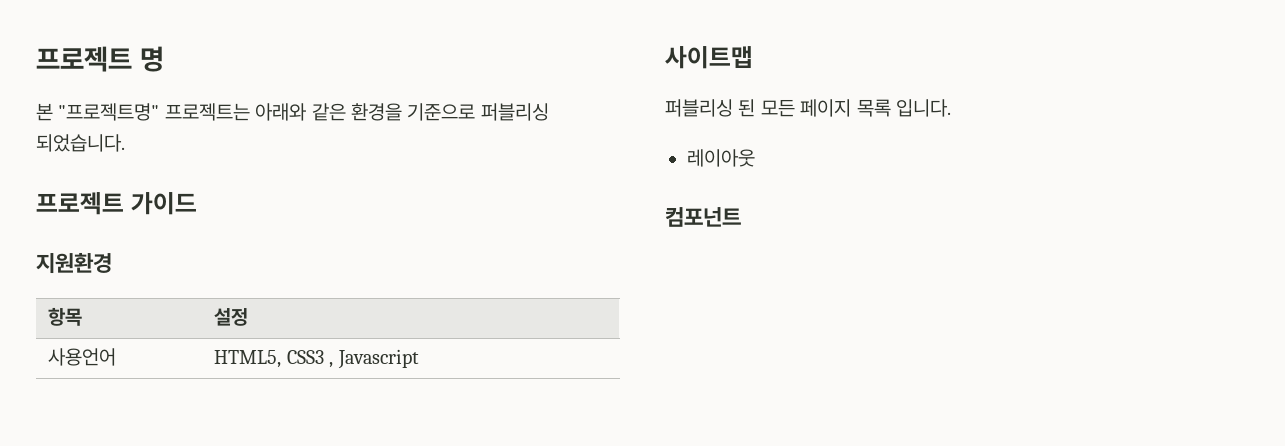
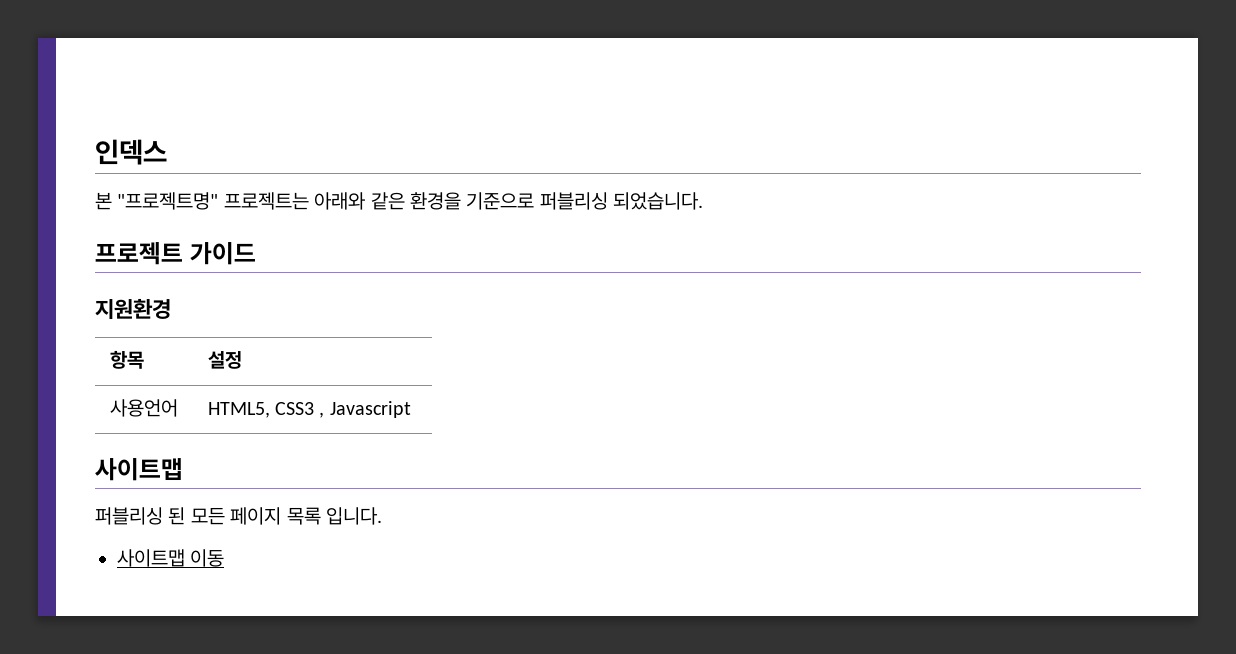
- 프로젝트 명
+ 인덱스
- 레이아웃
- 컴포넌트
+ 사이트맵 이동

